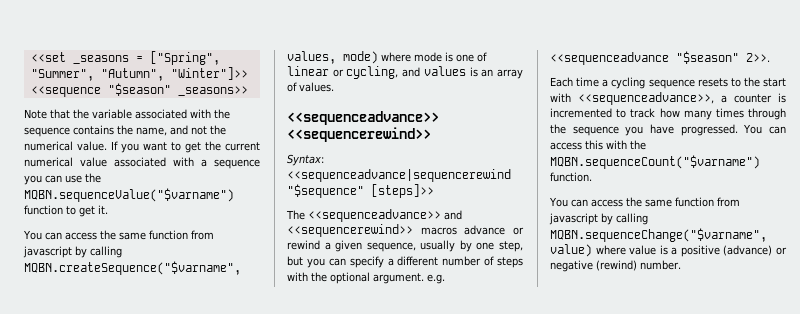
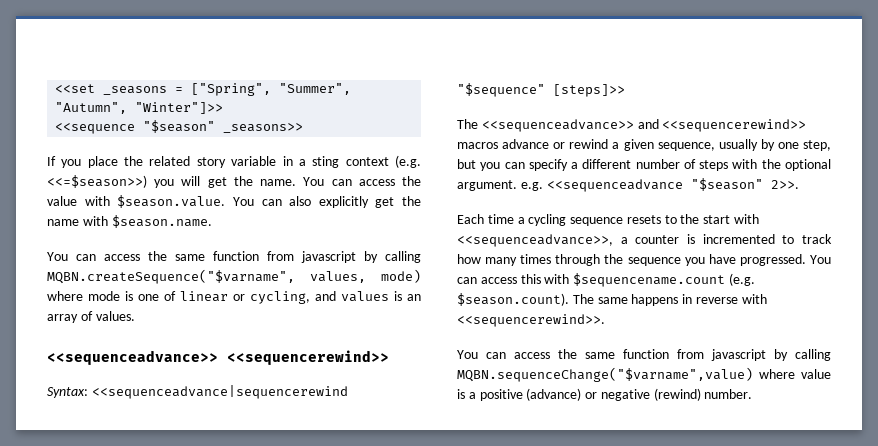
- Note that the variable associated with the sequence contains the name, and not the numerical value. If you want to get the current numerical value associated with a sequence you can use the MQBN.sequenceValue("$varname") function to get it.
+ If you place the related story variable in a sting context (e.g. <<=$season>>) you will get the name. You can access the value with $season.value. You can also explicitly get the name with $season.name.
- You can access this with the MQBN.sequenceCount("$varname") function.
+ You can access this with $sequencename.count (e.g. $season.count). The same happens in reverse with <<sequencerewind>>.

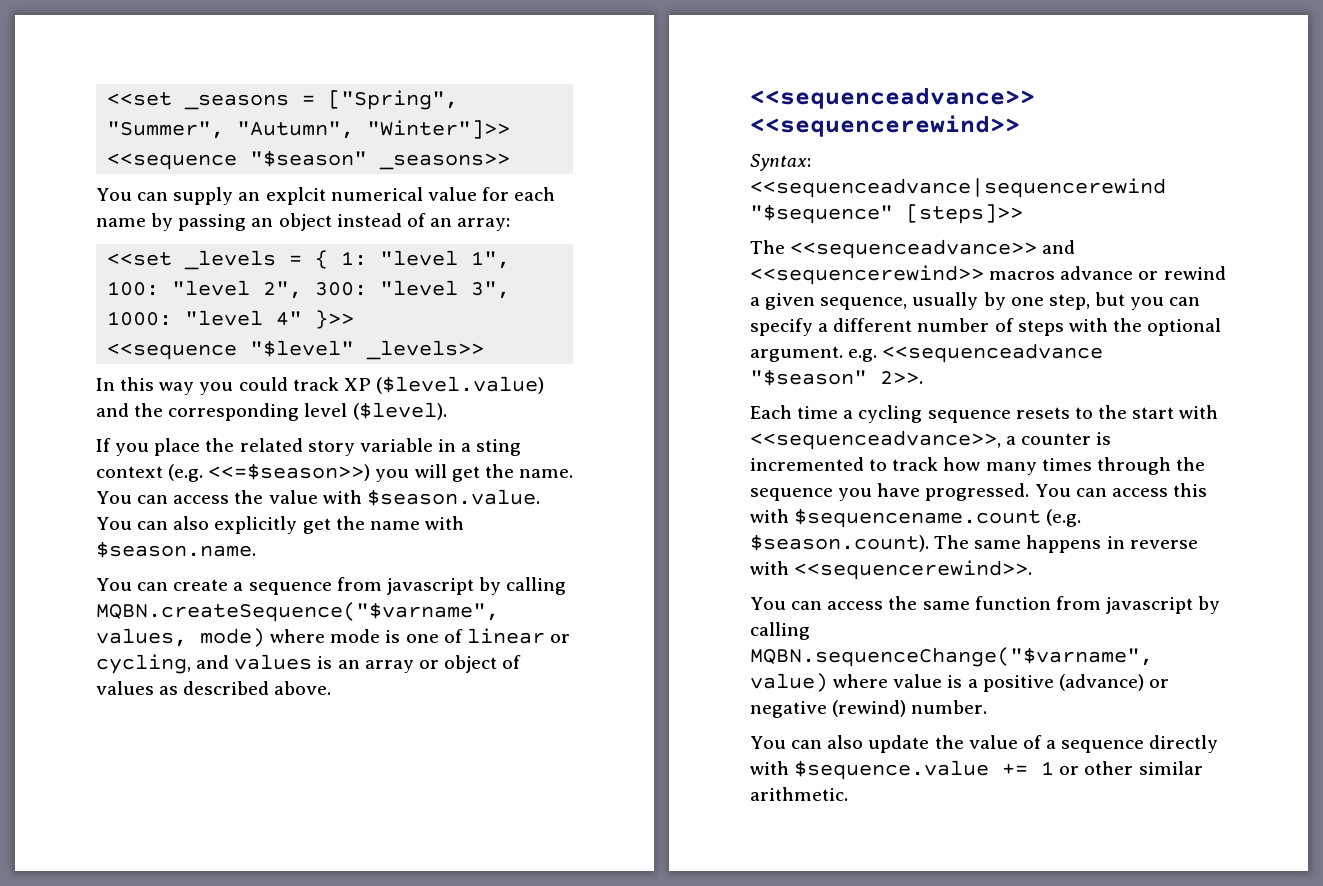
+ You can supply an explcit numerical value for each name by passing an object instead of an array:
+ <<set _levels = { 1: "level 1", 100: "level 2", 300: "level 3", 1000: "level 4" }>>
+ <<sequence "$level" _levels>>
+ In this way you could track XP ($level.value) and the corresponding level ($level).
- You can access the same function from javascript by calling MQBN.createSequence("$varname", values, mode) where mode is one of linear or cycling, and values is an array of values.
+ You can create a sequence from javascript by calling MQBN.createSequence("$varname", values, mode) where mode is one of linear or cycling, and values is an array or object of values as described above.
+ You can also update the value of a sequence directly with $sequence.value += 1 or other similar arithmetic.

